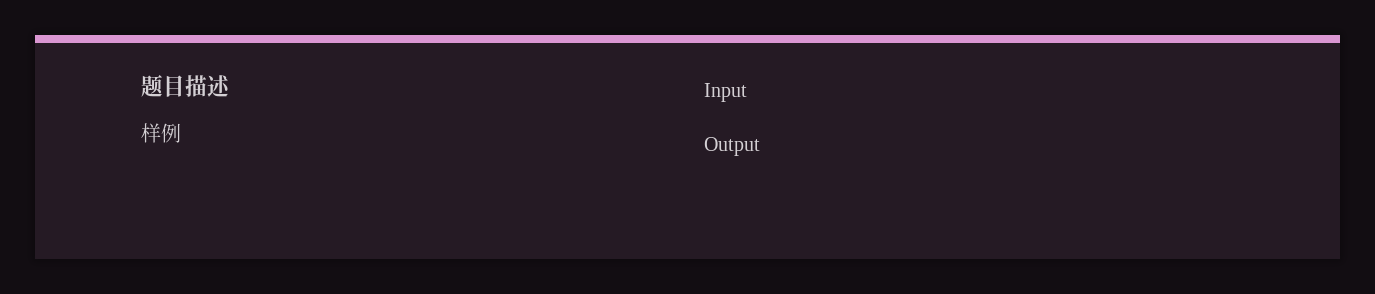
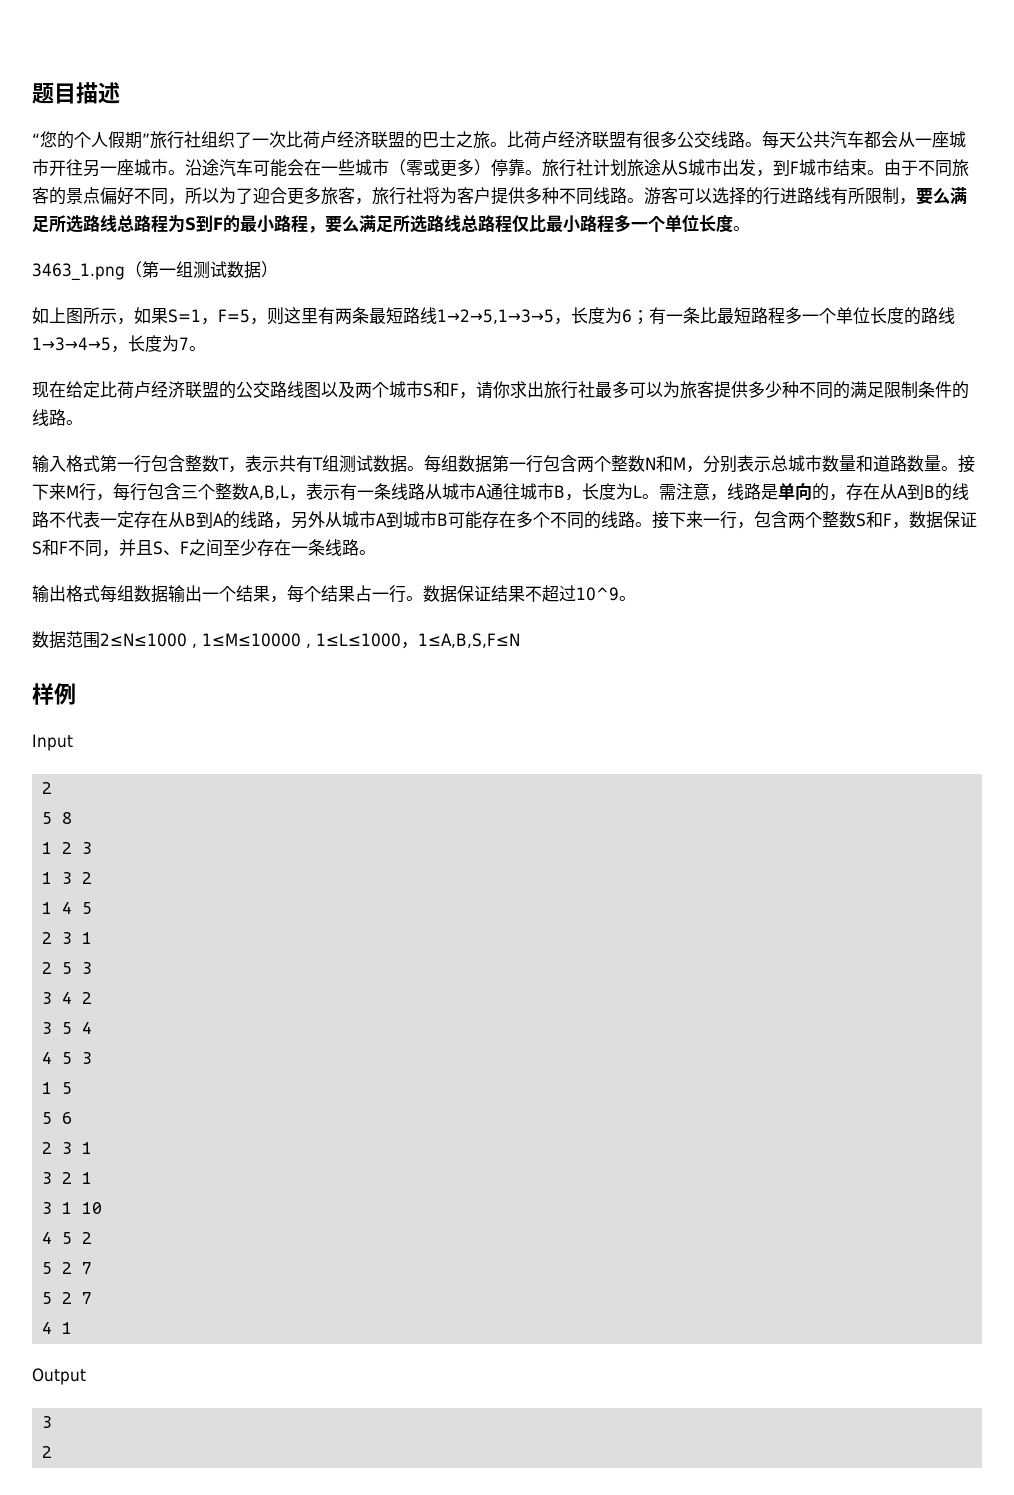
+ “您的个人假期”旅行社组织了一次比荷卢经济联盟的巴士之旅。比荷卢经济联盟有很多公交线路。每天公共汽车都会从一座城市开往另一座城市。沿途汽车可能会在一些城市（零或更多）停靠。旅行社计划旅途从S城市出发，到F城市结束。由于不同旅客的景点偏好不同，所以为了迎合更多旅客，旅行社将为客户提供多种不同线路。游客可以选择的行进路线有所限制，要么满足所选路线总路程为S到F的最小路程，要么满足所选路线总路程仅比最小路程多一个单位长度。
+ 3463_1.png（第一组测试数据）
+ 如上图所示，如果S=1，F=5，则这里有两条最短路线1→2→5,1→3→5，长度为6；有一条比最短路程多一个单位长度的路线1→3→4→5，长度为7。
+ 现在给定比荷卢经济联盟的公交路线图以及两个城市S和F，请你求出旅行社最多可以为旅客提供多少种不同的满足限制条件的线路。
+ 输入格式第一行包含整数T，表示共有T组测试数据。每组数据第一行包含两个整数N和M，分别表示总城市数量和道路数量。接下来M行，每行包含三个整数A,B,L，表示有一条线路从城市A通往城市B，长度为L。需注意，线路是单向的，存在从A到B的线路不代表一定存在从B到A的线路，另外从城市A到城市B可能存在多个不同的线路。接下来一行，包含两个整数S和F，数据保证S和F不同，并且S、F之间至少存在一条线路。
+ 输出格式每组数据输出一个结果，每个结果占一行。数据保证结果不超过10^9。
+ 数据范围2≤N≤1000 , 1≤M≤10000 , 1≤L≤1000，1≤A,B,S,F≤N
  样例
  Input
+ 2
+ 5 8
+ 1 2 3
+ 1 3 2
+ 1 4 5
+ 2 3 1
+ 2 5 3
+ 3 4 2
+ 3 5 4
+ 4 5 3
+ 1 5
+ 5 6
+ 2 3 1
+ 3 2 1
+ 3 1 10
+ 4 5 2
+ 5 2 7
+ 5 2 7
+ 4 1
  Output
+ 3
+ 2

